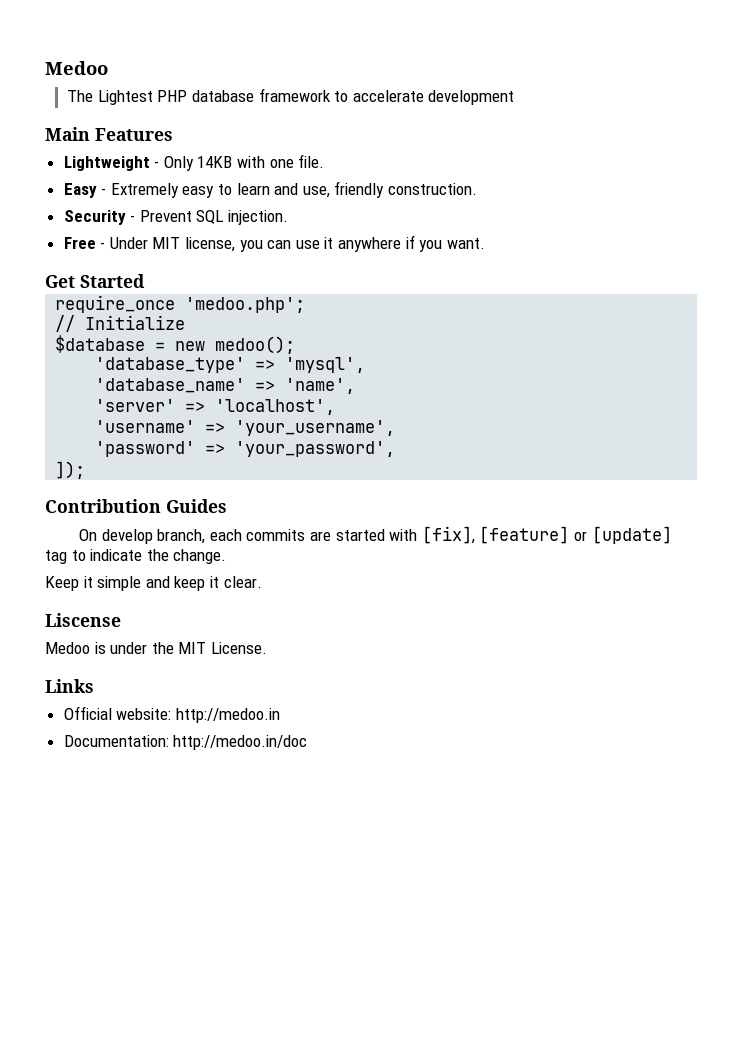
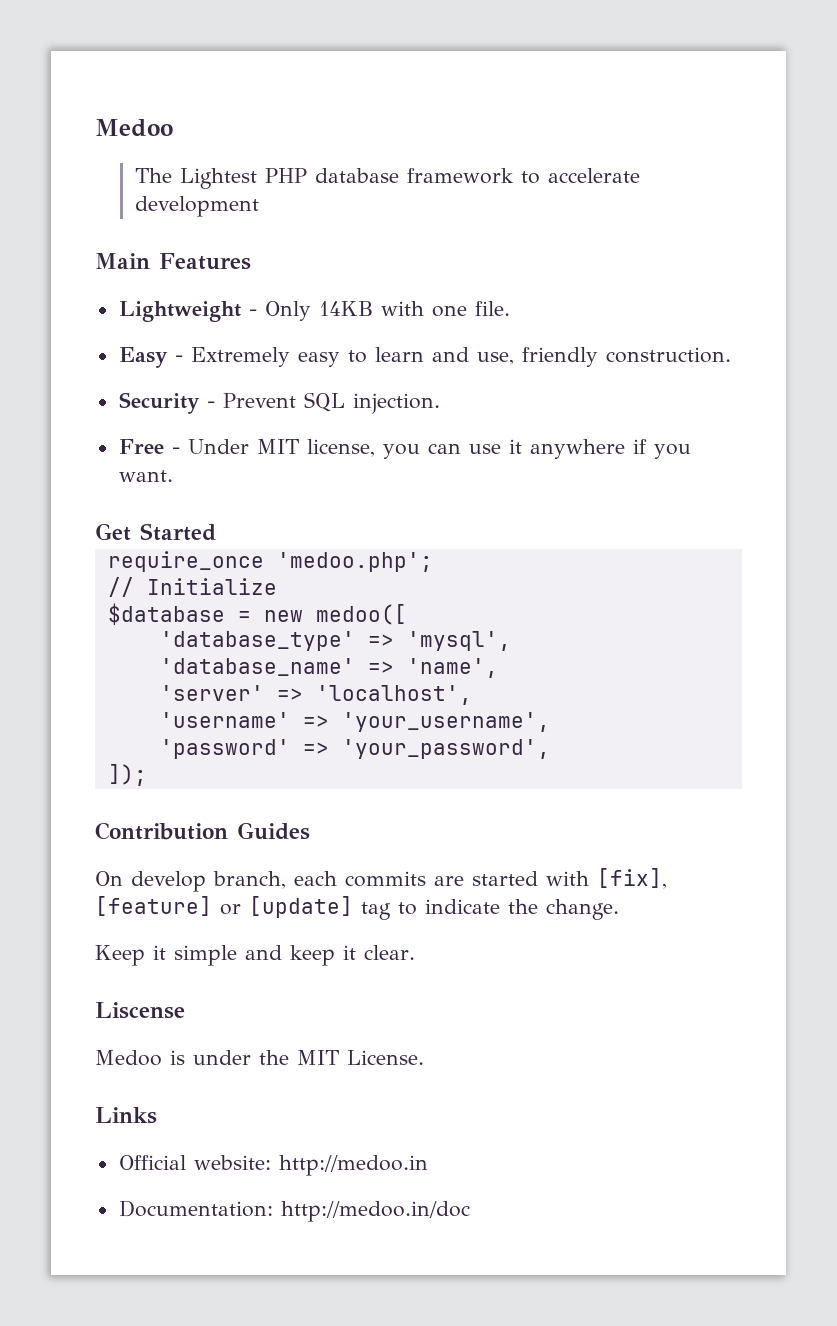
- $database = new medoo();
+ $database = new medoo([

